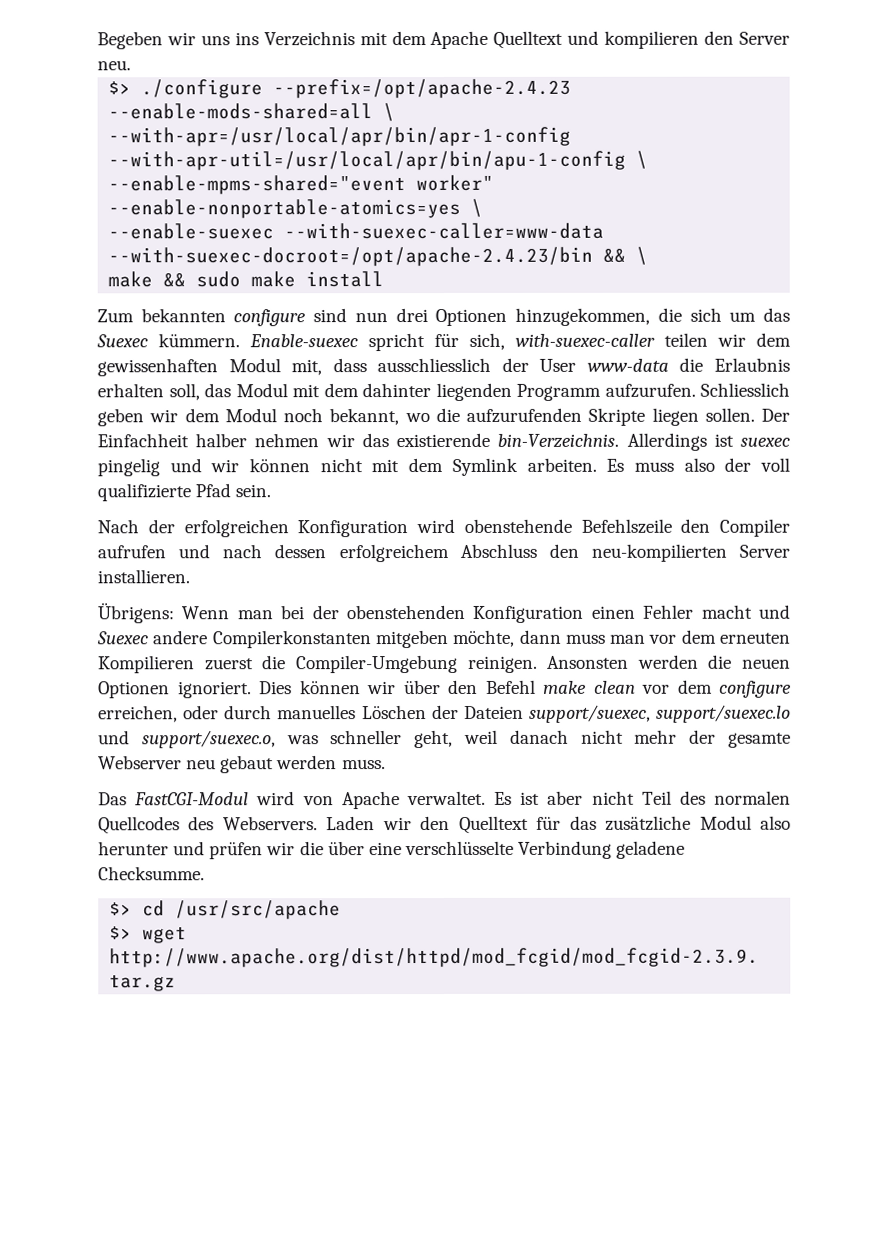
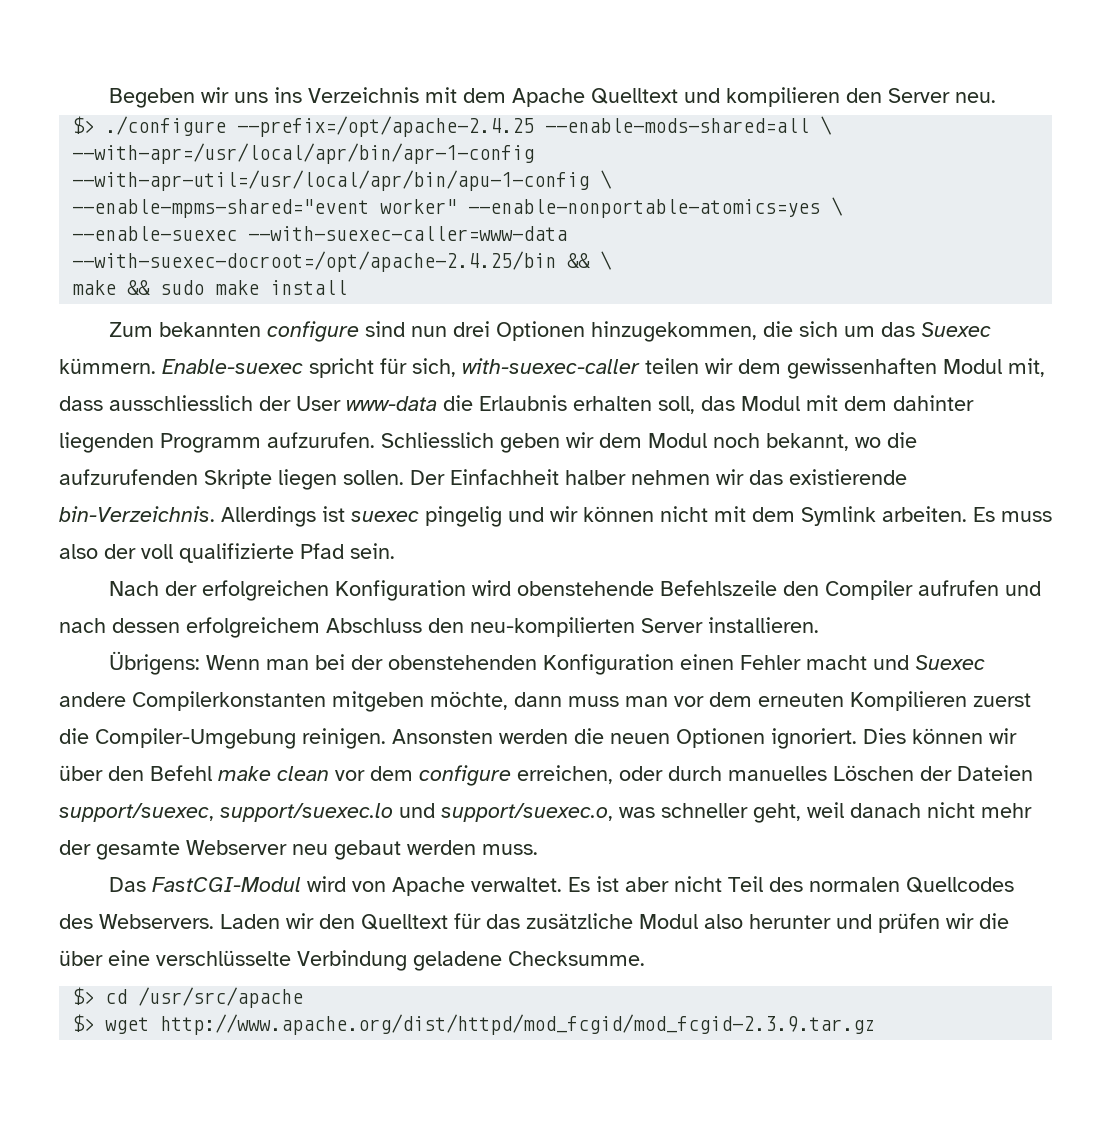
- $> ./configure --prefix=/opt/apache-2.4.23 --enable-mods-shared=all \
+ $> ./configure --prefix=/opt/apache-2.4.25 --enable-mods-shared=all \
- --enable-suexec --with-suexec-caller=www-data --with-suexec-docroot=/opt/apache-2.4.23/bin && \
+ --enable-suexec --with-suexec-caller=www-data --with-suexec-docroot=/opt/apache-2.4.25/bin && \

